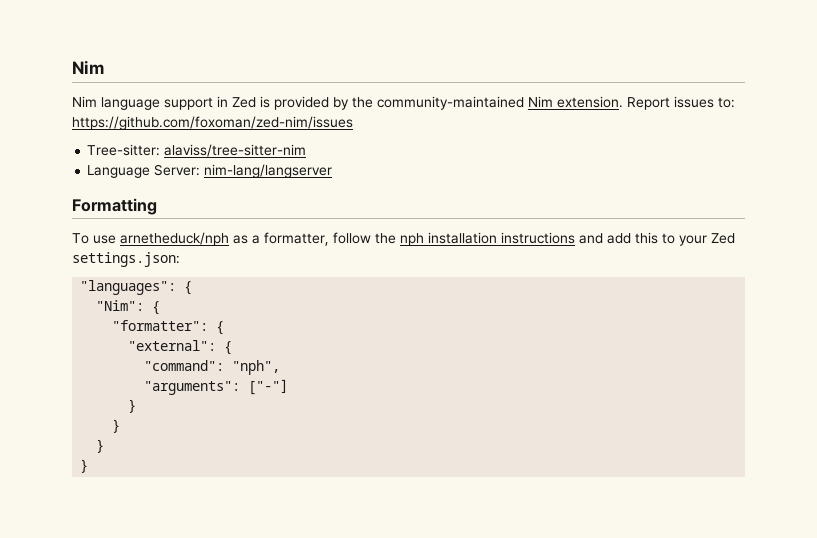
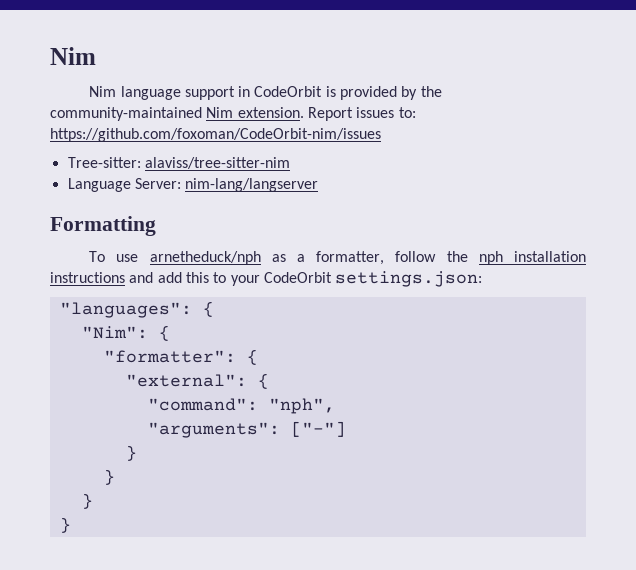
- Nim language support in Zed is provided by the community-maintained Nim extension.
+ Nim language support in CodeOrbit is provided by the community-maintained Nim extension.
- Report issues to: https://github.com/foxoman/zed-nim/issues
+ Report issues to: https://github.com/foxoman/CodeOrbit-nim/issues
- To use arnetheduck/nph as a formatter, follow the nph installation instructions and add this to your Zed settings.json:
+ To use arnetheduck/nph as a formatter, follow the nph installation instructions and add this to your CodeOrbit settings.json:

